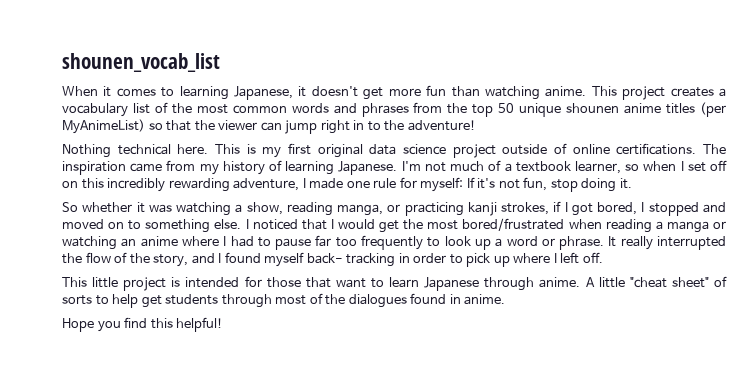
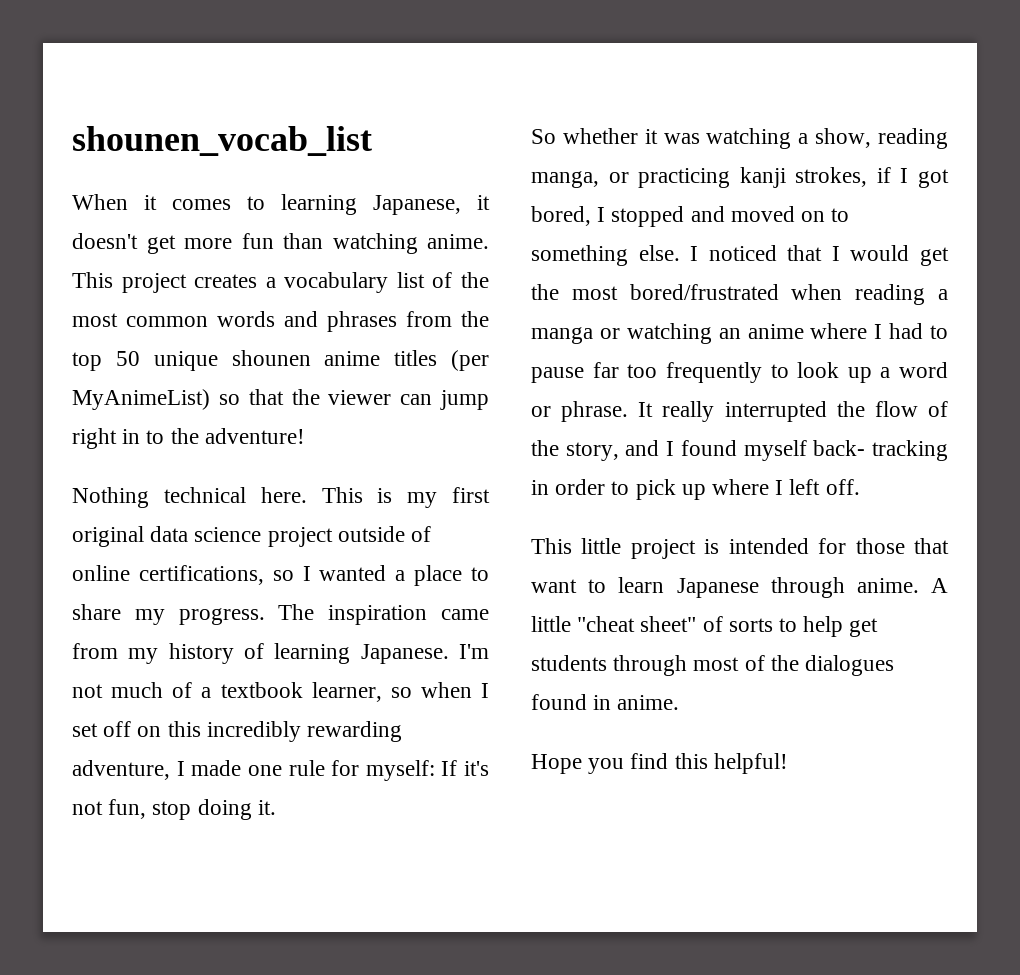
- This is my first original data science project outside of online certifications.
+ This is my first original data science project outside of online certifications, so I wanted a place to share my progress.

